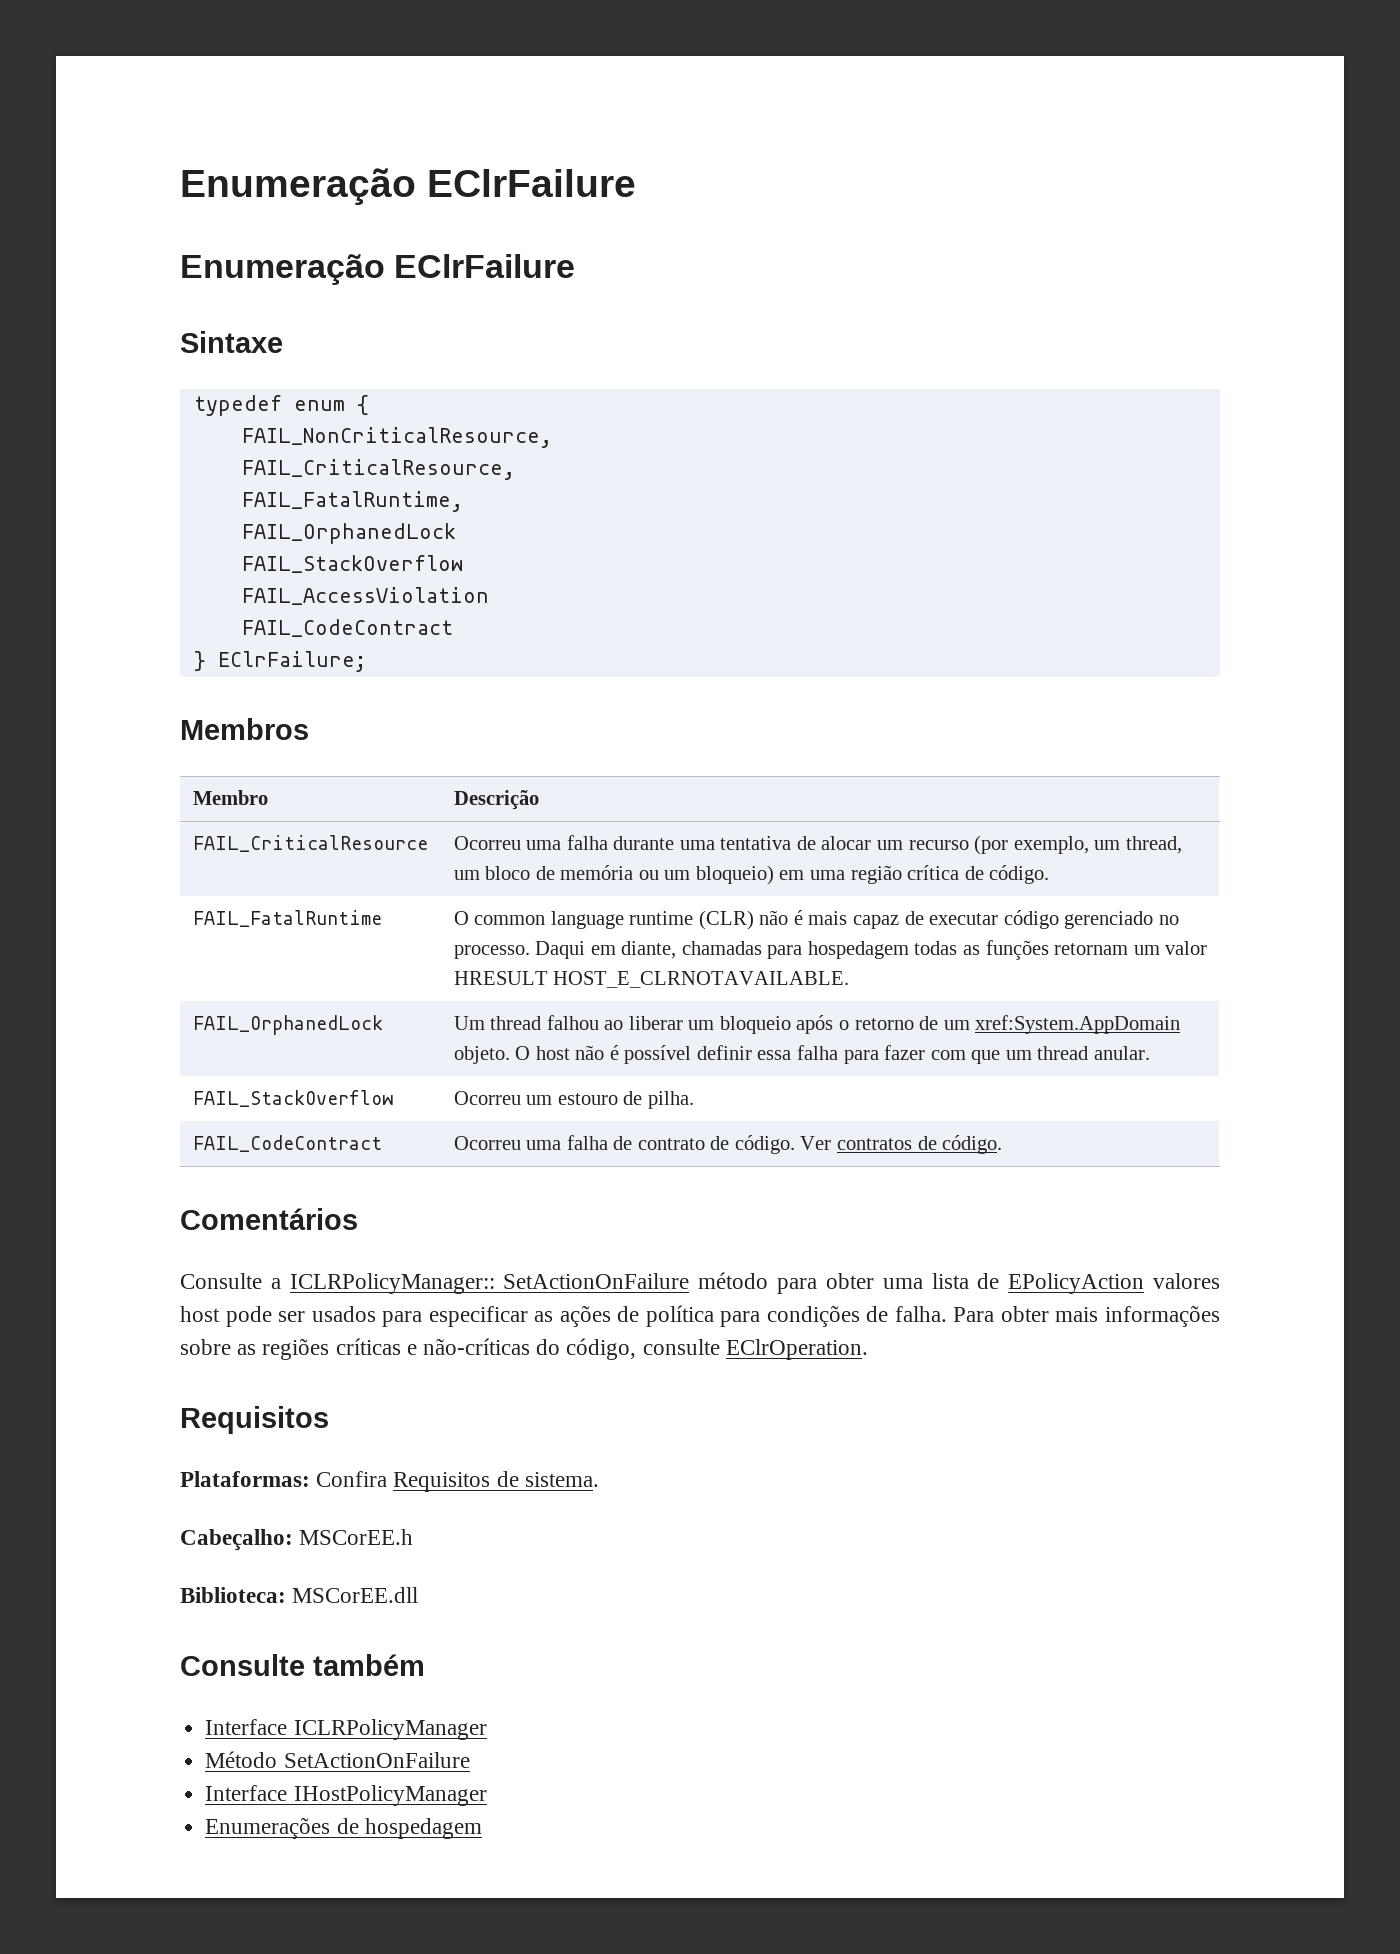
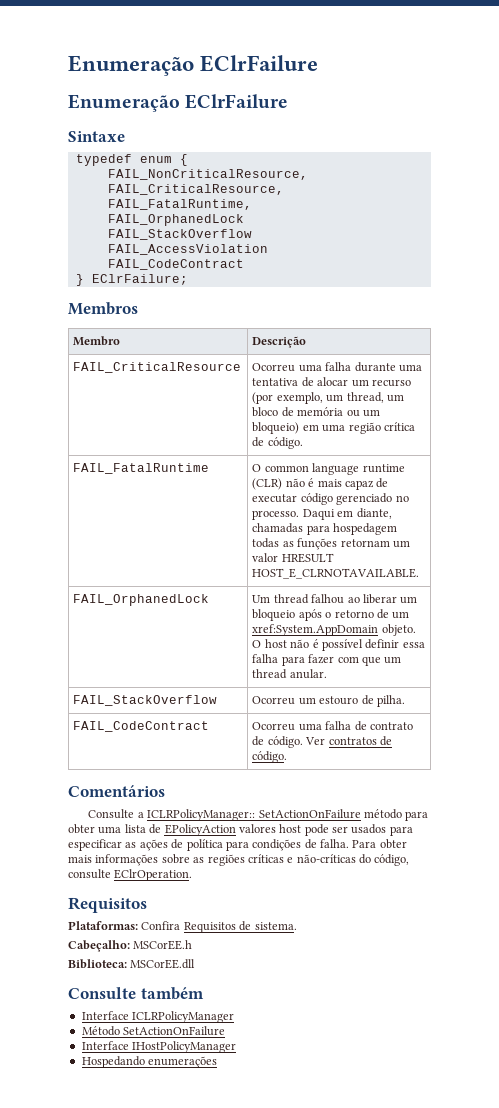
- Enumerações de hospedagem
+ Hospedando enumerações

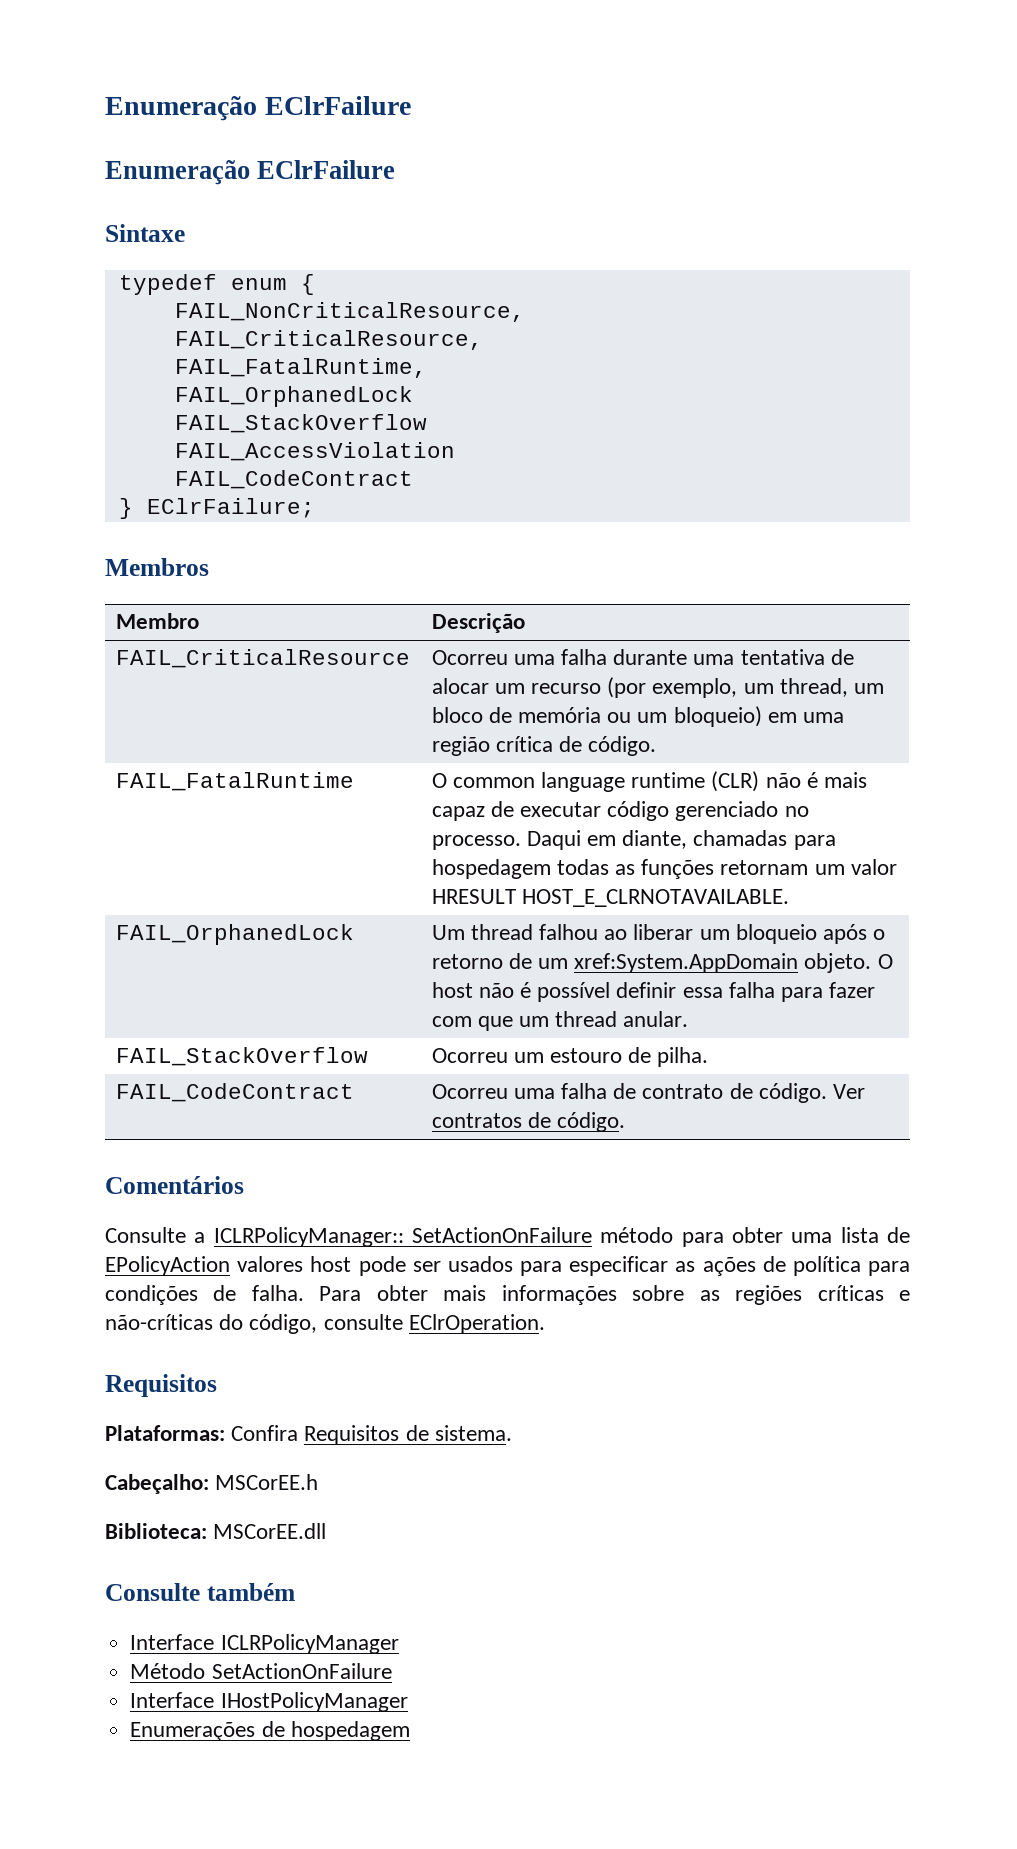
- Hospedando enumerações
+ Enumerações de hospedagem

